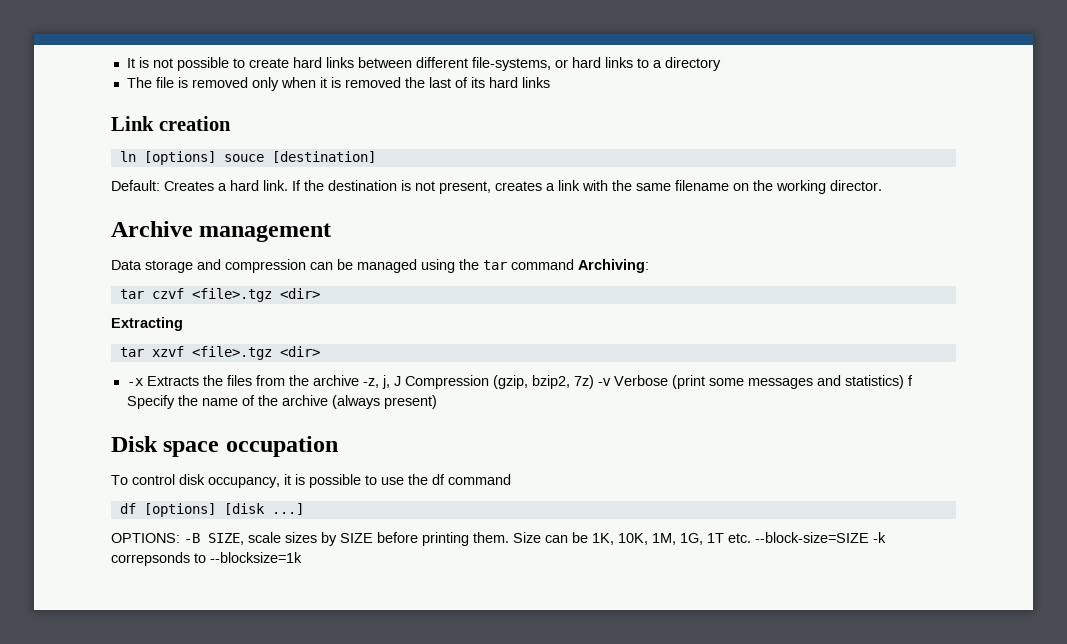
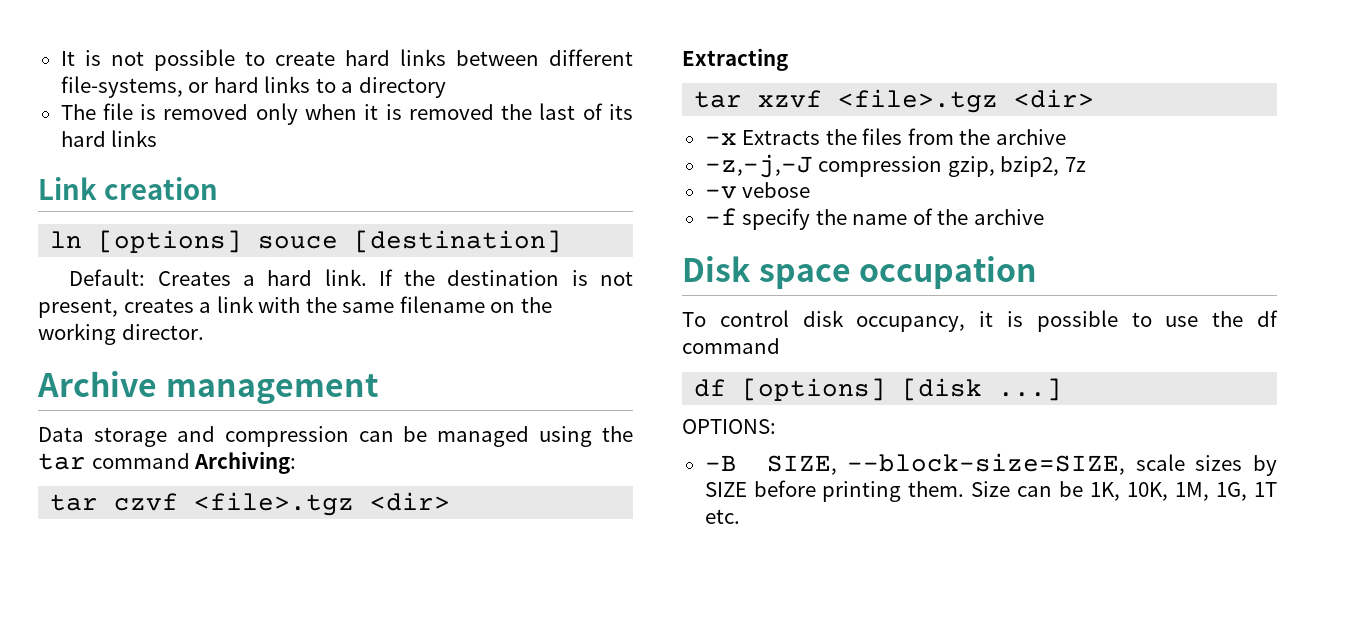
- -x Extracts the files from the archive -z, j, J Compression (gzip, bzip2, 7z) -v Verbose (print some messages and statistics) f Specify the name of the archive (always present)
+ -x Extracts the files from the archive
+ -z,-j,-J compression gzip, bzip2, 7z
+ -v vebose
+ -f specify the name of the archive
- OPTIONS: -B SIZE, scale sizes by SIZE before printing them.
+ OPTIONS:
+ -B SIZE, --block-size=SIZE, scale sizes by SIZE before printing them.
- Size can be 1K, 10K, 1M, 1G, 1T etc. --block-size=SIZE -k correpsonds to --blocksize=1k
+ Size can be 1K, 10K, 1M, 1G, 1T etc.

